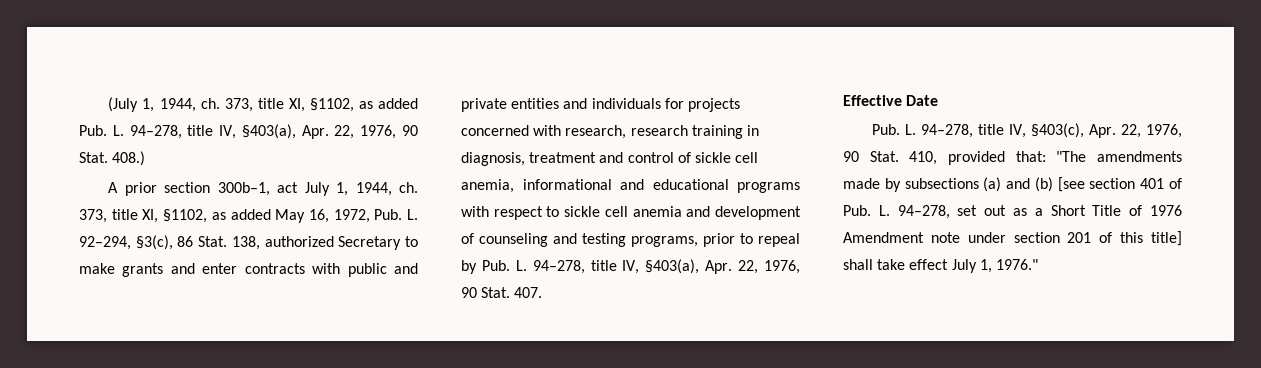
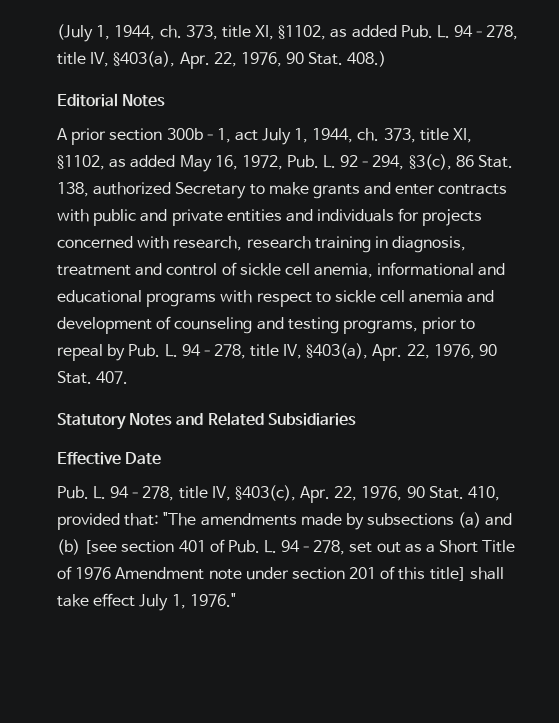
+ Editorial Notes
+ Statutory Notes and Related Subsidiaries

